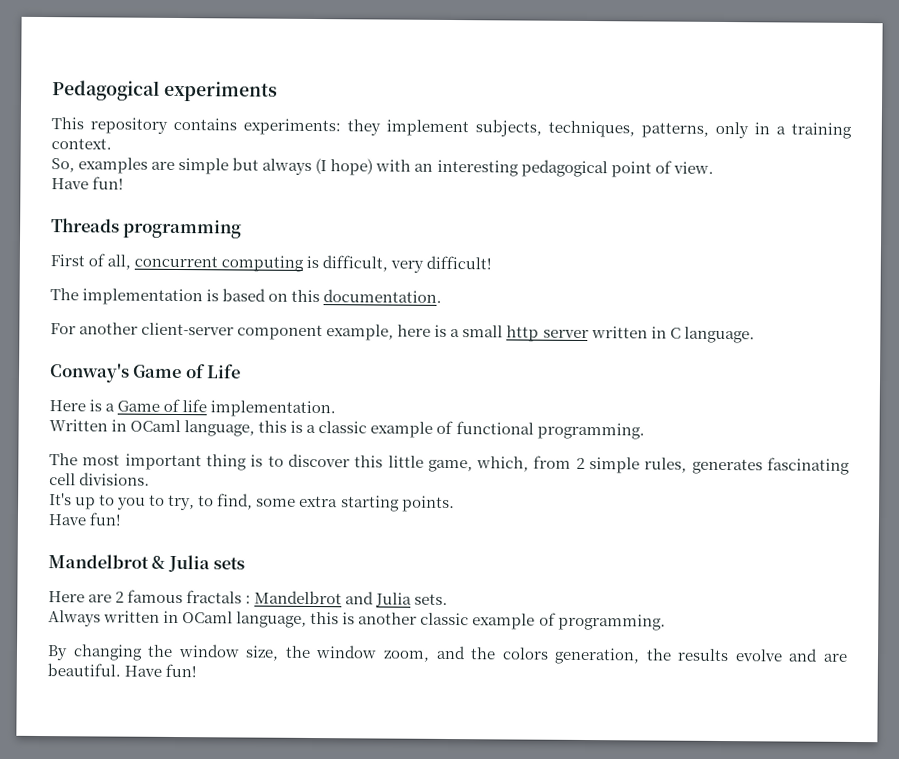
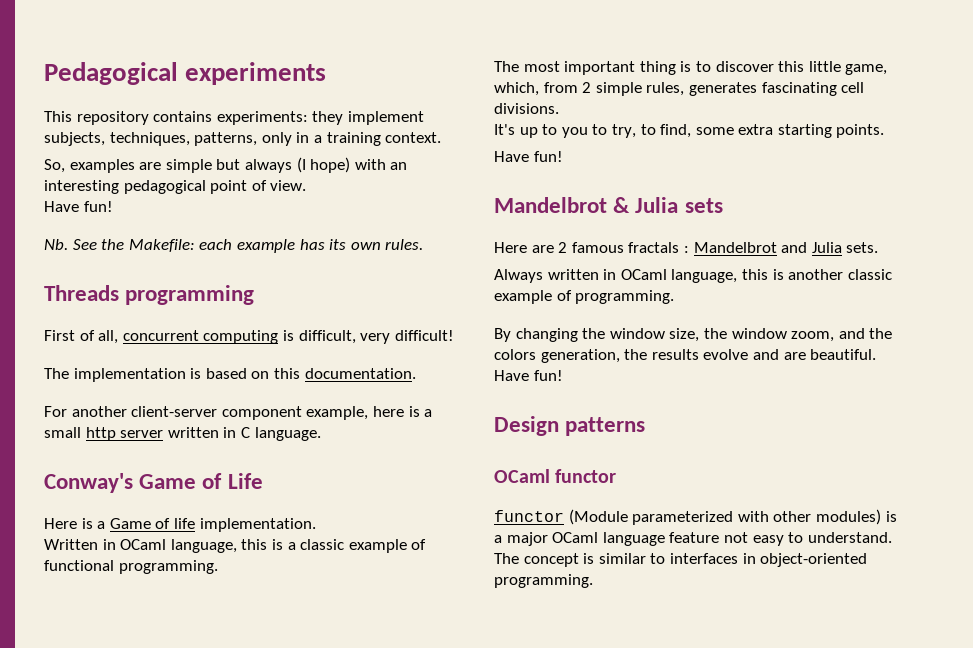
+ Nb. See the Makefile: each example has its own rules.
+ Design patterns
+ OCaml functor
+ functor (Module parameterized with other modules) is a major OCaml language feature not easy to understand. The concept is similar to interfaces in object-oriented programming.

